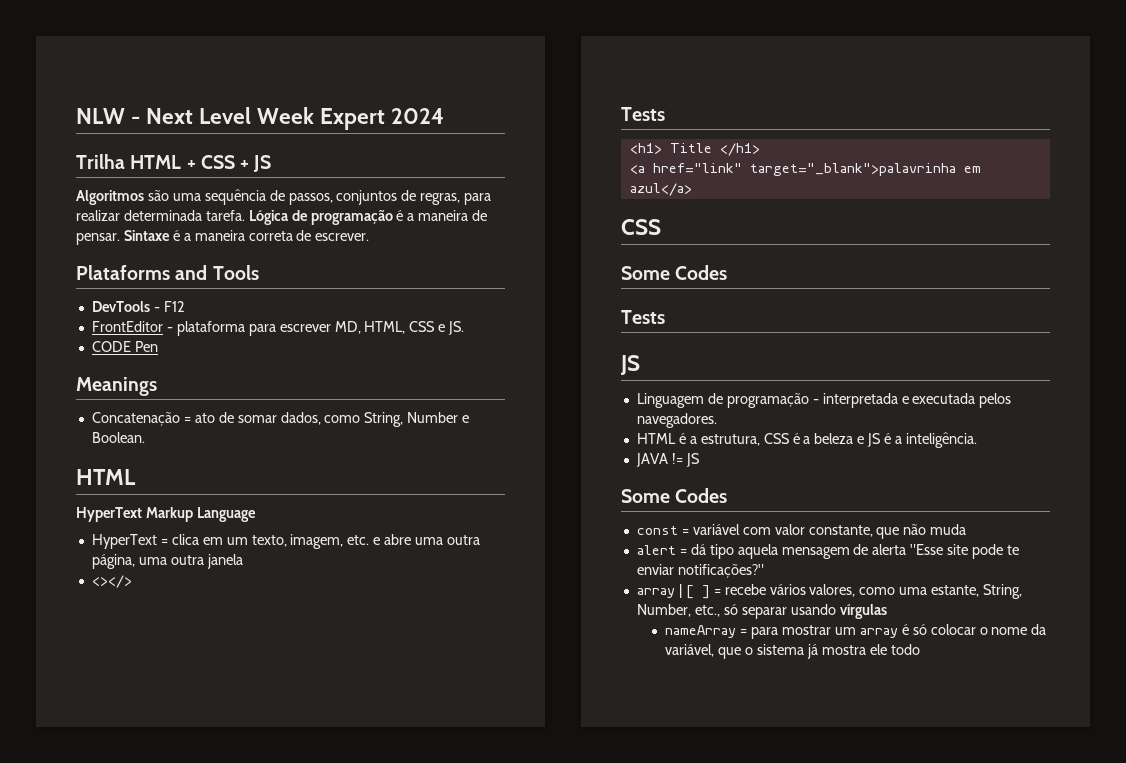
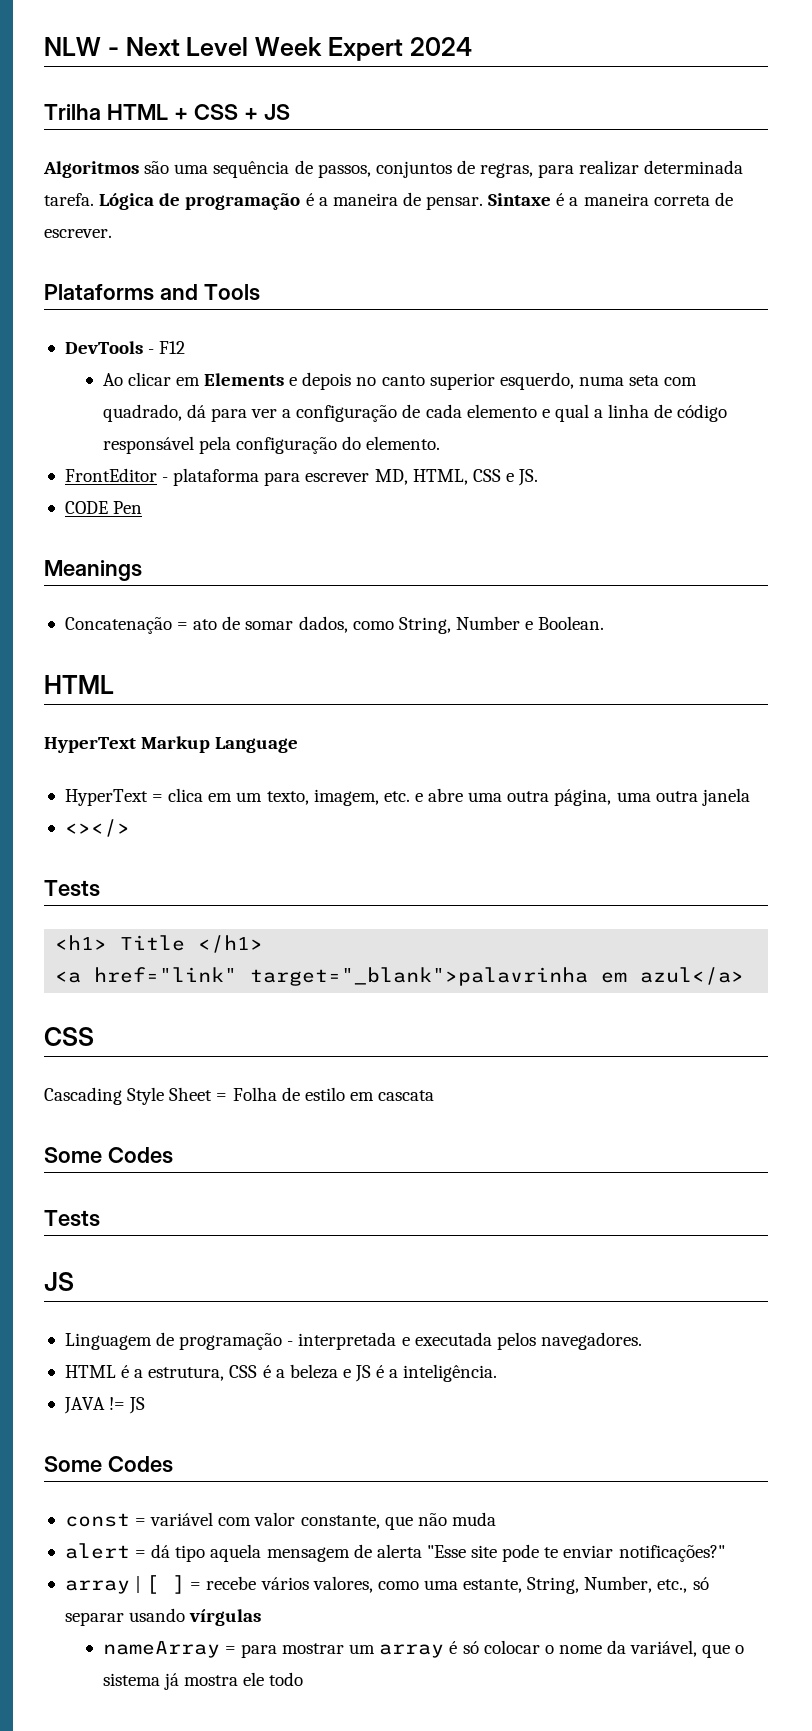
+ Ao clicar em Elements e depois no canto superior esquerdo, numa seta com quadrado, dá para ver a configuração de cada elemento e qual a linha de código responsável pela configuração do elemento.
+ Cascading Style Sheet = Folha de estilo em cascata

